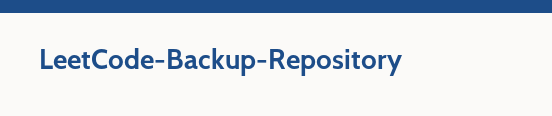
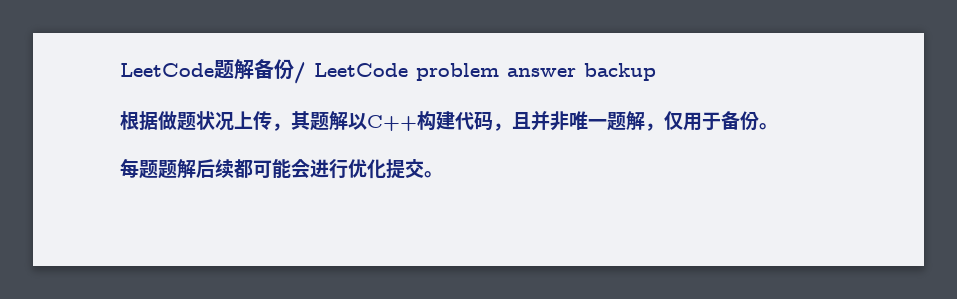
- LeetCode-Backup-Repository
+ LeetCode题解备份/ LeetCode problem answer backup
+ 根据做题状况上传，其题解以C++构建代码，且并非唯一题解，仅用于备份。
+ 每题题解后续都可能会进行优化提交。

